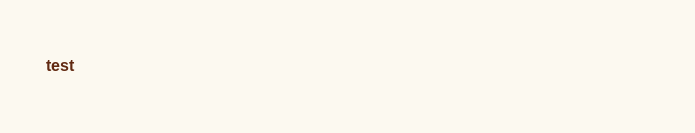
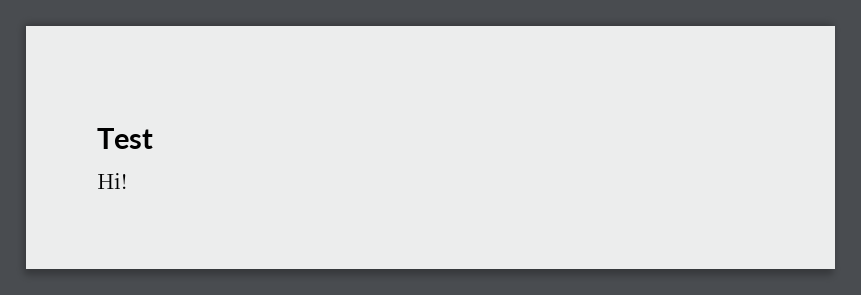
- test
+ Test
+ Hi!

